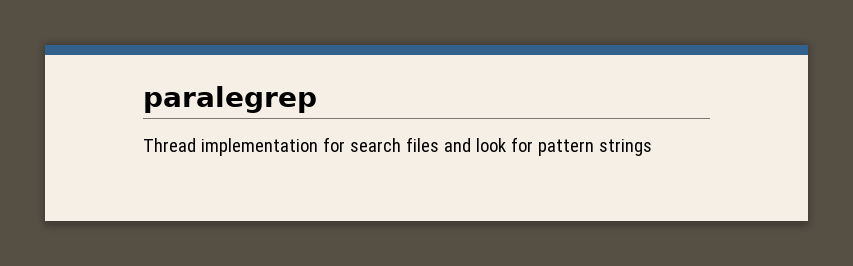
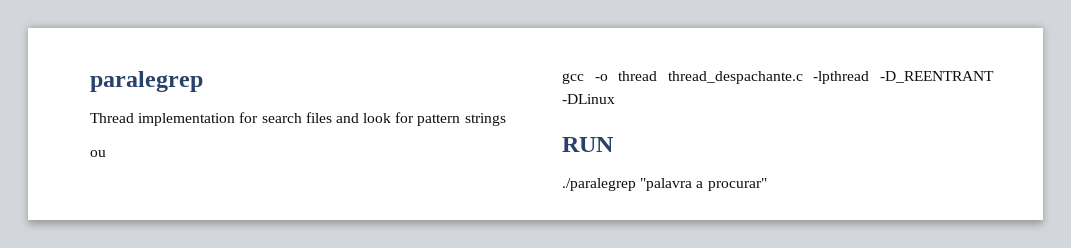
+ ou
+ gcc -o thread thread_despachante.c -lpthread -D_REENTRANT -DLinux
+ RUN
+ ./paralegrep "palavra a procurar"

